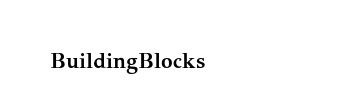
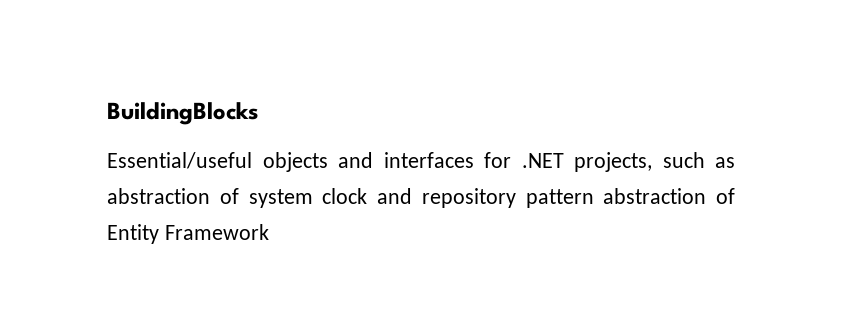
+ Essential/useful objects and interfaces for .NET projects, such as abstraction of system clock and repository pattern abstraction of Entity Framework

